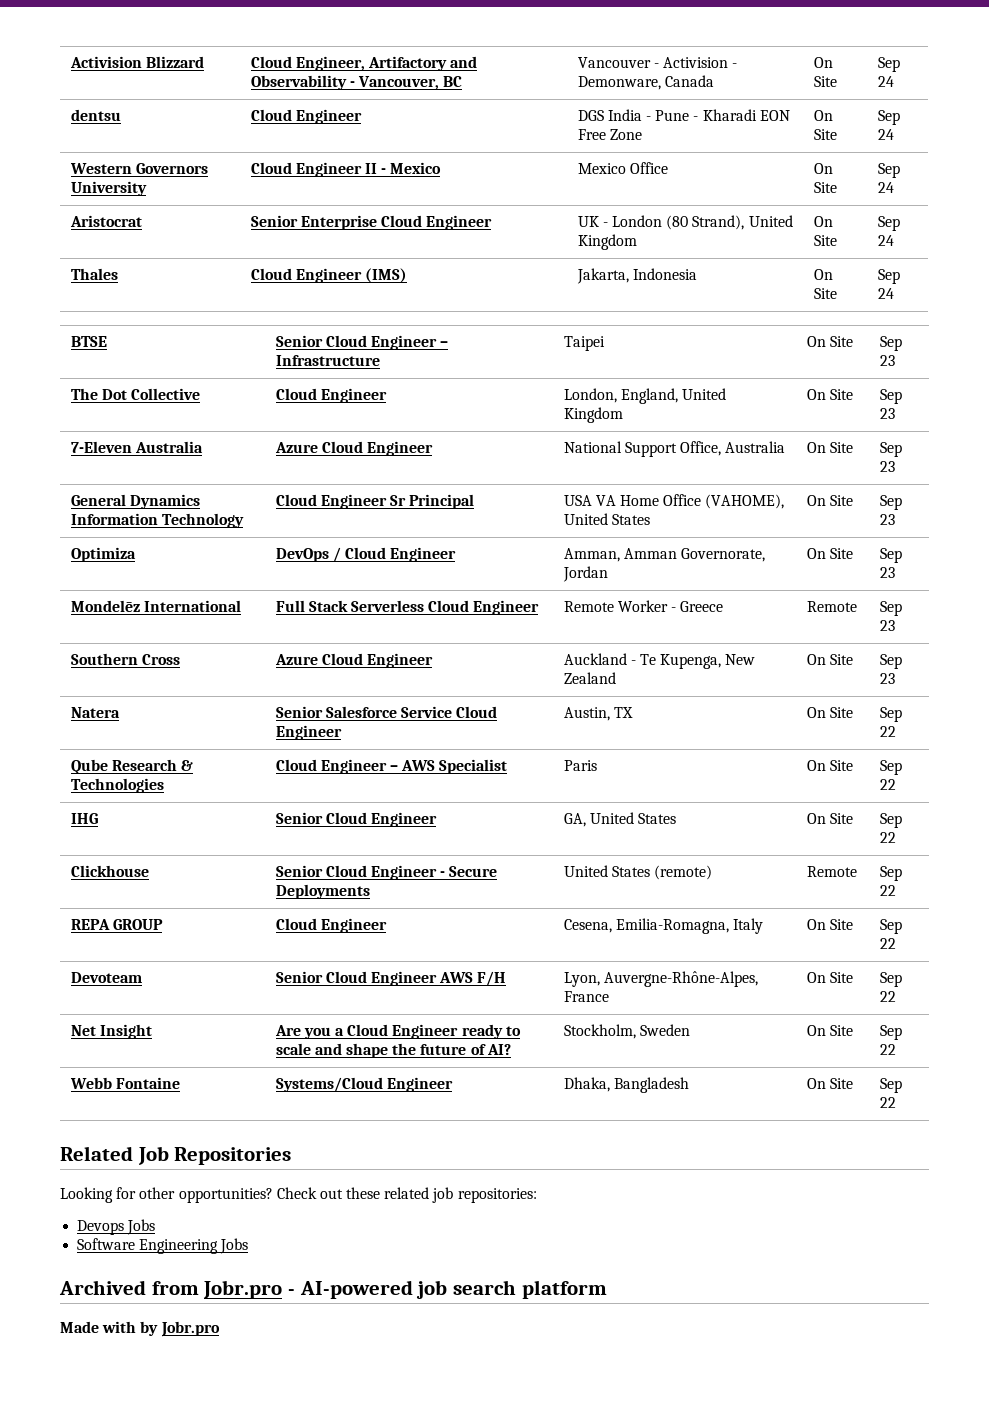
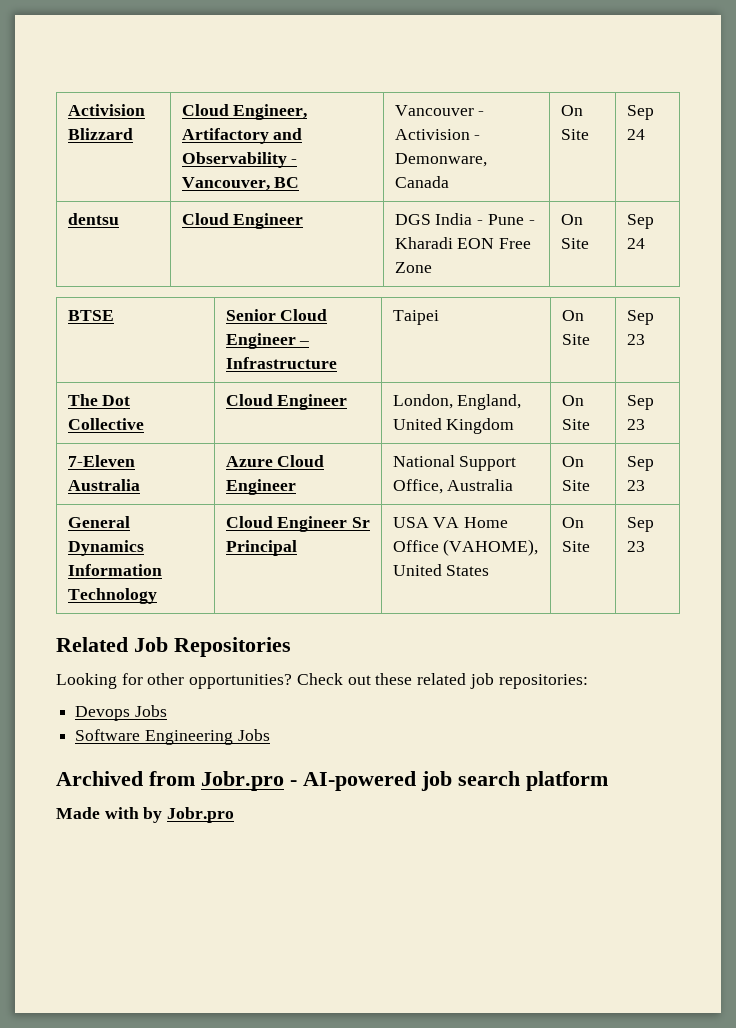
- Western Governors University | Cloud Engineer II - Mexico | Mexico Office | On Site | Sep 24
- Aristocrat | Senior Enterprise Cloud Engineer | UK - London (80 Strand), United Kingdom | On Site | Sep 24
- Thales | Cloud Engineer (IMS) | Jakarta, Indonesia | On Site | Sep 24
- Optimiza | DevOps / Cloud Engineer | Amman, Amman Governorate, Jordan | On Site | Sep 23
- Mondelēz International | Full Stack Serverless Cloud Engineer | Remote Worker - Greece | Remote | Sep 23
- Southern Cross | Azure Cloud Engineer | Auckland - Te Kupenga, New Zealand | On Site | Sep 23
- Natera | Senior Salesforce Service Cloud Engineer | Austin, TX | On Site | Sep 22
- Qube Research & Technologies | Cloud Engineer – AWS Specialist | Paris | On Site | Sep 22
- IHG | Senior Cloud Engineer | GA, United States | On Site | Sep 22
- Clickhouse | Senior Cloud Engineer - Secure Deployments | United States (remote) | Remote | Sep 22
- REPA GROUP | Cloud Engineer | Cesena, Emilia-Romagna, Italy | On Site | Sep 22
- Devoteam | Senior Cloud Engineer AWS F/H | Lyon, Auvergne-Rhône-Alpes, France | On Site | Sep 22
- Net Insight | Are you a Cloud Engineer ready to scale and shape the future of AI? | Stockholm, Sweden | On Site | Sep 22
- Webb Fontaine | Systems/Cloud Engineer | Dhaka, Bangladesh | On Site | Sep 22

